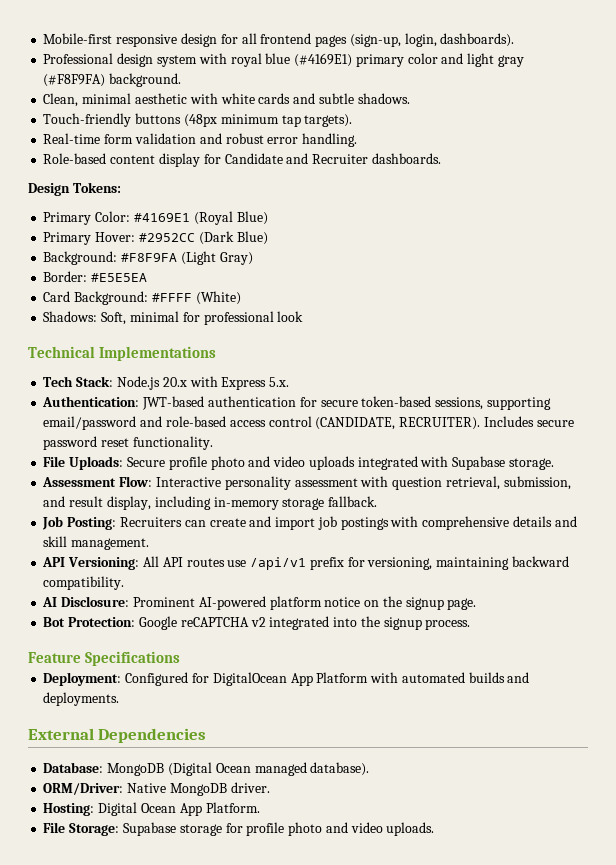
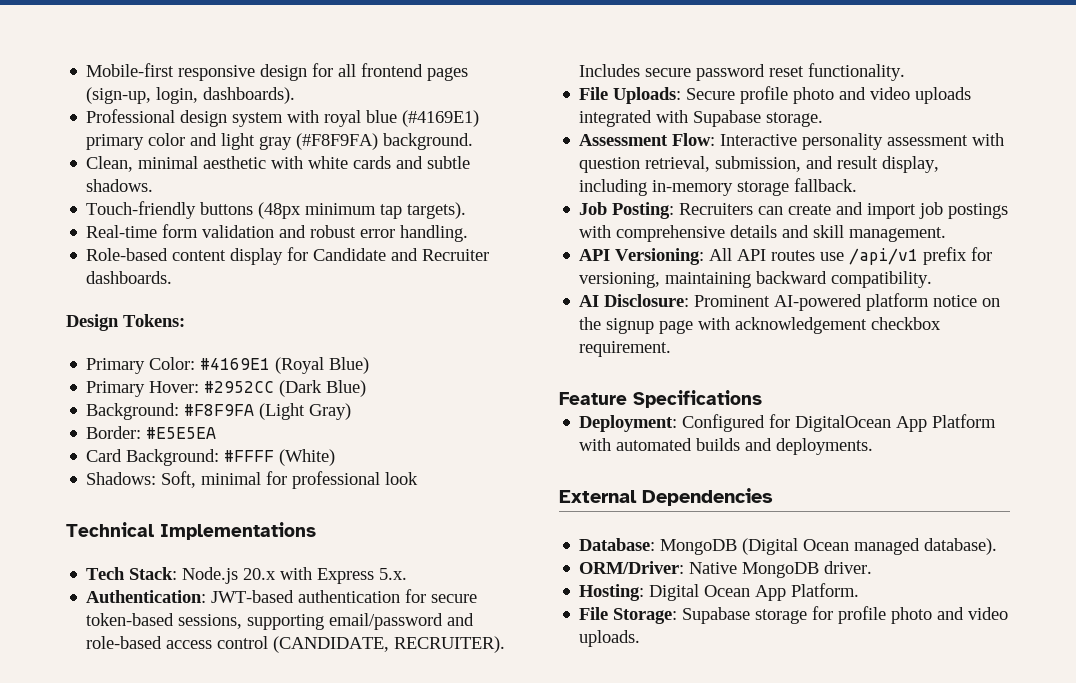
- AI Disclosure: Prominent AI-powered platform notice on the signup page.
- Bot Protection: Google reCAPTCHA v2 integrated into the signup process.
+ AI Disclosure: Prominent AI-powered platform notice on the signup page with acknowledgement checkbox requirement.

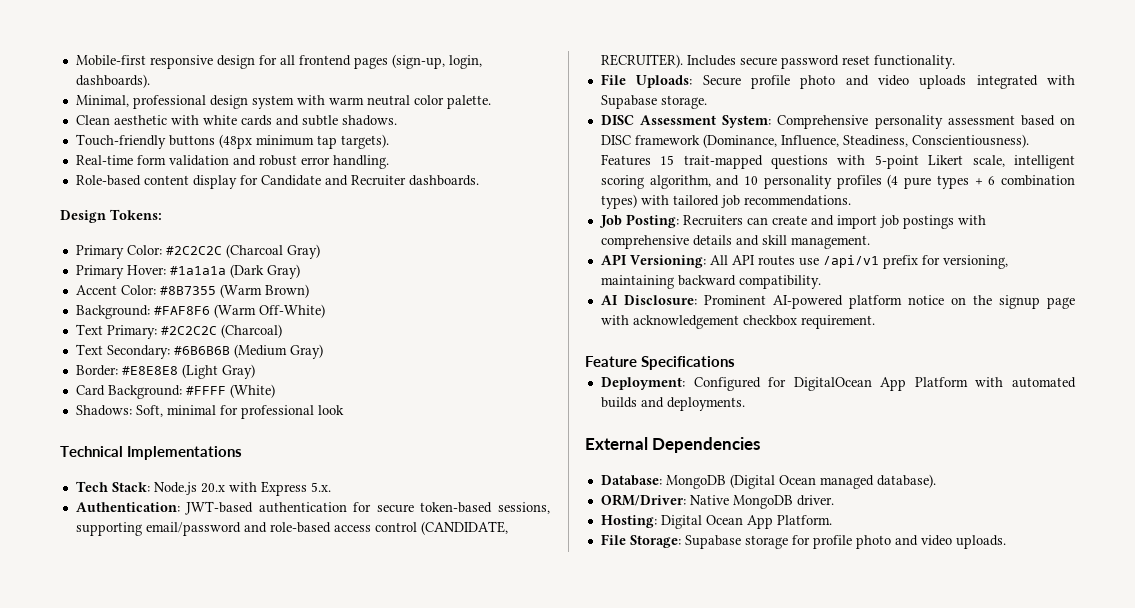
- Professional design system with royal blue (#4169E1) primary color and light gray (#F8F9FA) background.
- Clean, minimal aesthetic with white cards and subtle shadows.
+ Minimal, professional design system with warm neutral color palette.
+ Clean aesthetic with white cards and subtle shadows.
- Primary Color: #4169E1 (Royal Blue)
+ Primary Color: #2C2C2C (Charcoal Gray)
- Primary Hover: #2952CC (Dark Blue)
- Background: #F8F9FA (Light Gray)
+ Primary Hover: #1a1a1a (Dark Gray)
+ Accent Color: #8B7355 (Warm Brown)
+ Background: #FAF8F6 (Warm Off-White)
+ Text Primary: #2C2C2C (Charcoal)
+ Text Secondary: #6B6B6B (Medium Gray)
- Border: #E5E5EA
+ Border: #E8E8E8 (Light Gray)
- Assessment Flow: Interactive personality assessment with question retrieval, submission, and result display, including in-memory storage fallback.
+ DISC Assessment System: Comprehensive personality assessment based on DISC framework (Dominance, Influence, Steadiness, Conscientiousness). Features 15 trait-mapped questions with 5-point Likert scale, intelligent scoring algorithm, and 10 personality profiles (4 pure types + 6 combination types) with tailored job recommendations.

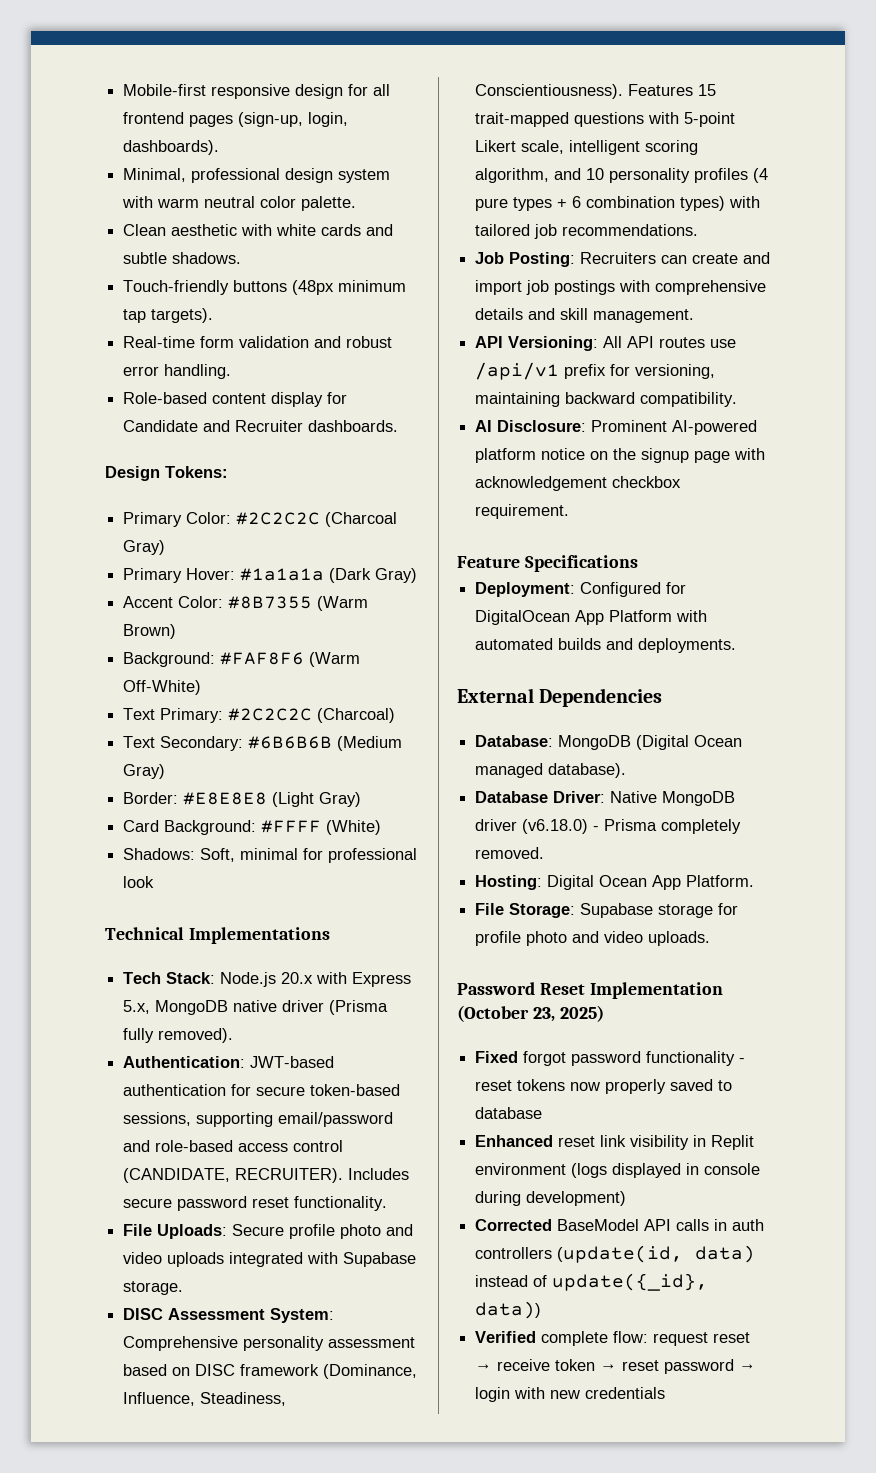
- Tech Stack: Node.js 20.x with Express 5.x.
+ Tech Stack: Node.js 20.x with Express 5.x, MongoDB native driver (Prisma fully removed).
- ORM/Driver: Native MongoDB driver.
+ Database Driver: Native MongoDB driver (v6.18.0) - Prisma completely removed.
+ Password Reset Implementation (October 23, 2025)
+ Fixed forgot password functionality - reset tokens now properly saved to database
+ Enhanced reset link visibility in Replit environment (logs displayed in console during development)
+ Corrected BaseModel API calls in auth controllers (update(id, data) instead of update({_id}, data))
+ Verified complete flow: request reset → receive token → reset password → login with new credentials

